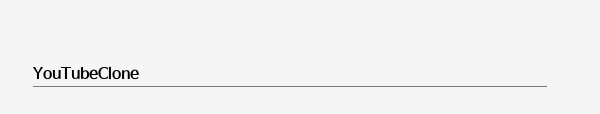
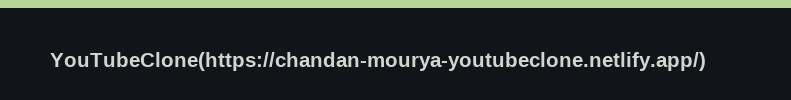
- YouTubeClone
+ YouTubeClone(https://chandan-mourya-youtubeclone.netlify.app/)

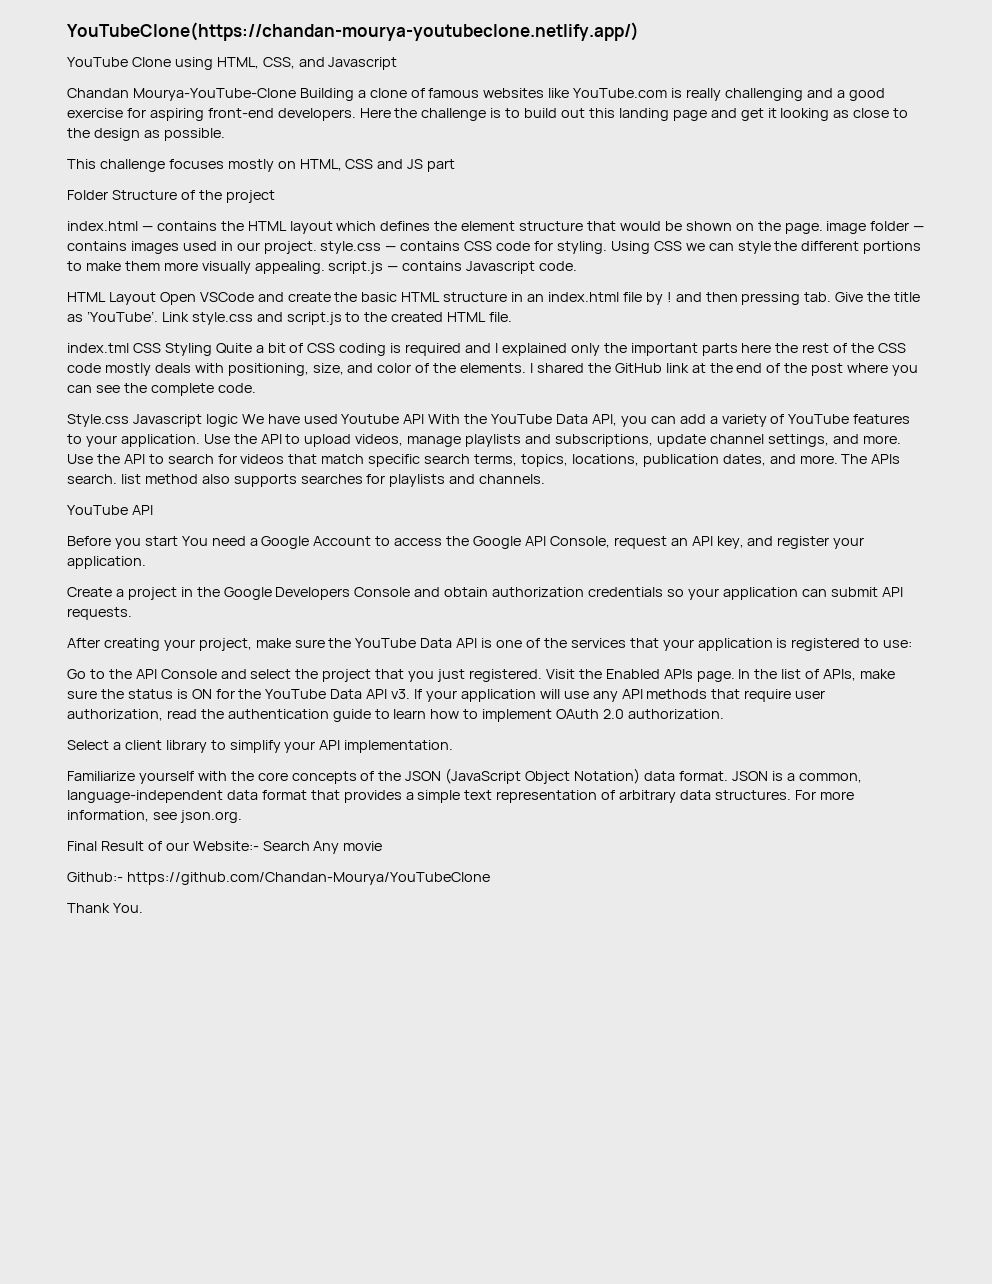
+ YouTube Clone using HTML, CSS, and Javascript
+ Chandan Mourya-YouTube-Clone Building a clone of famous websites like YouTube.com is really challenging and a good exercise for aspiring front-end developers. Here the challenge is to build out this landing page and get it looking as close to the design as possible.
+ This challenge focuses mostly on HTML, CSS and JS part
+ Folder Structure of the project
+ index.html — contains the HTML layout which defines the element structure that would be shown on the page. image folder — contains images used in our project. style.css — contains CSS code for styling. Using CSS we can style the different portions to make them more visually appealing. script.js — contains Javascript code.
+ HTML Layout Open VSCode and create the basic HTML structure in an index.html file by ! and then pressing tab. Give the title as ‘YouTube’. Link style.css and script.js to the created HTML file.
+ index.tml CSS Styling Quite a bit of CSS coding is required and I explained only the important parts here the rest of the CSS code mostly deals with positioning, size, and color of the elements. I shared the GitHub link at the end of the post where you can see the complete code.
+ Style.css Javascript logic We have used Youtube API With the YouTube Data API, you can add a variety of YouTube features to your application. Use the API to upload videos, manage playlists and subscriptions, update channel settings, and more. Use the API to search for videos that match specific search terms, topics, locations, publication dates, and more. The APIs search. list method also supports searches for playlists and channels.
+ YouTube API
+ Before you start You need a Google Account to access the Google API Console, request an API key, and register your application.
+ Create a project in the Google Developers Console and obtain authorization credentials so your application can submit API requests.
+ After creating your project, make sure the YouTube Data API is one of the services that your application is registered to use:
+ Go to the API Console and select the project that you just registered. Visit the Enabled APIs page. In the list of APIs, make sure the status is ON for the YouTube Data API v3. If your application will use any API methods that require user authorization, read the authentication guide to learn how to implement OAuth 2.0 authorization.
+ Select a client library to simplify your API implementation.
+ Familiarize yourself with the core concepts of the JSON (JavaScript Object Notation) data format. JSON is a common, language-independent data format that provides a simple text representation of arbitrary data structures. For more information, see json.org.
+ Final Result of our Website:- Search Any movie
+ Github:- https://github.com/Chandan-Mourya/YouTubeClone
+ Thank You.

